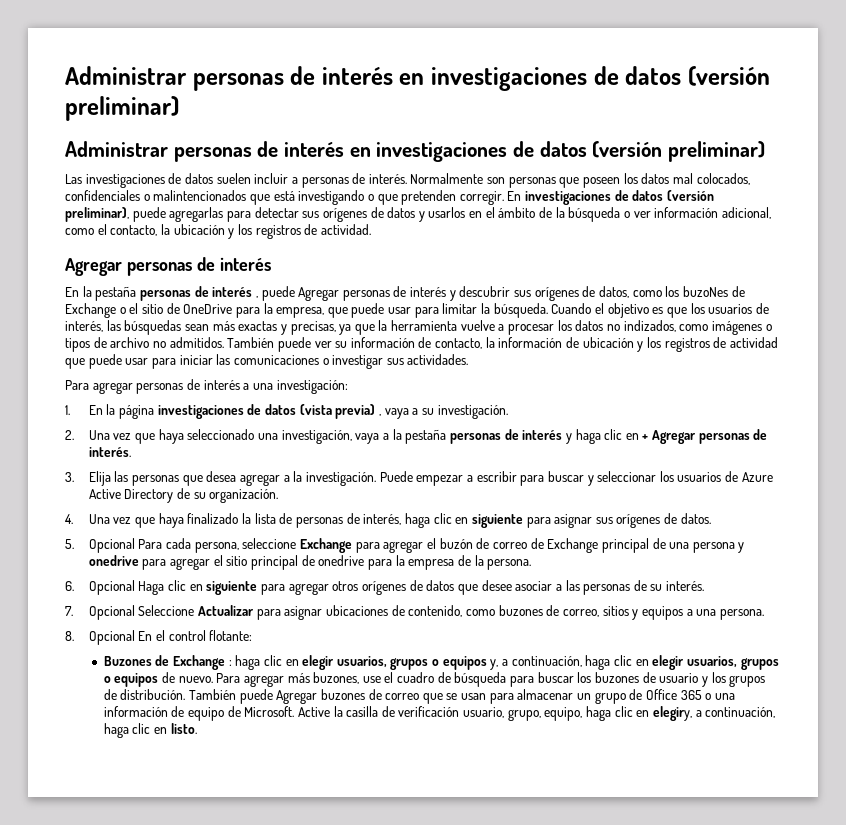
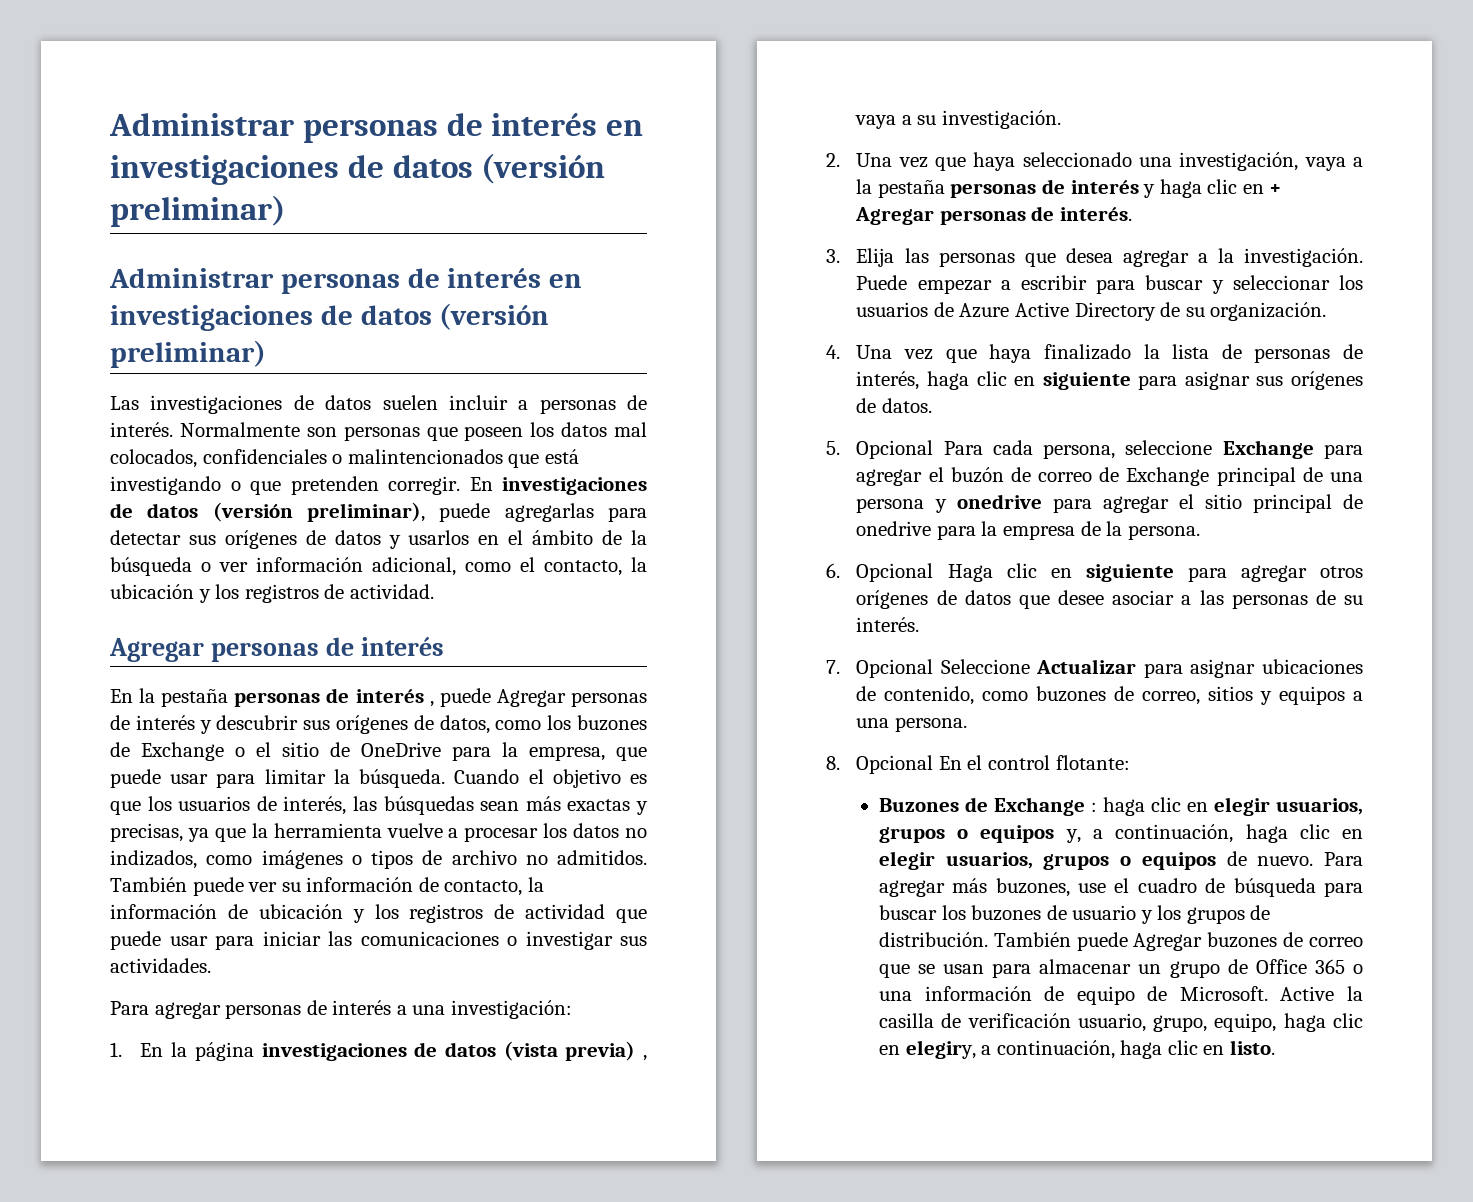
- En la pestaña personas de interés , puede Agregar personas de interés y descubrir sus orígenes de datos, como los buzoNes de Exchange o el sitio de OneDrive para la empresa, que puede usar para limitar la búsqueda.
+ En la pestaña personas de interés , puede Agregar personas de interés y descubrir sus orígenes de datos, como los buzones de Exchange o el sitio de OneDrive para la empresa, que puede usar para limitar la búsqueda.

